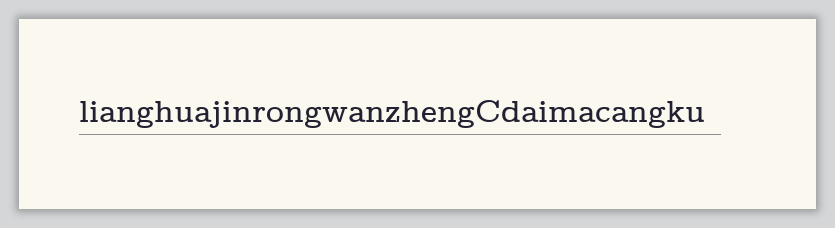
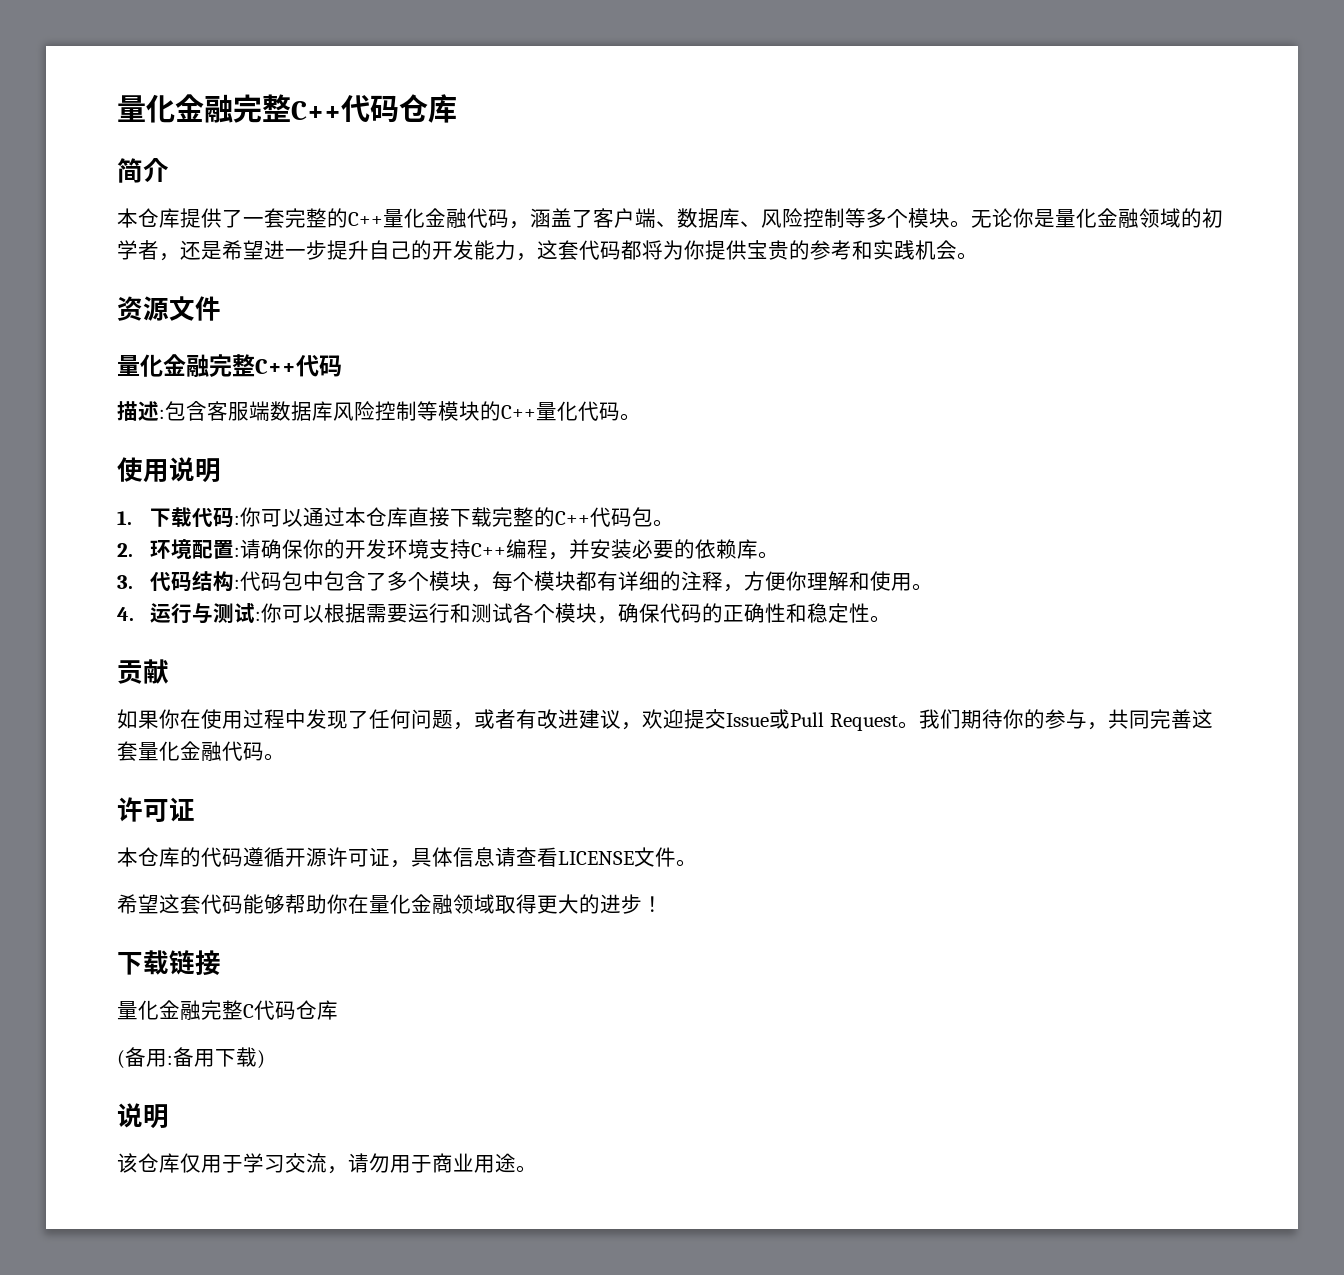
- lianghuajinrongwanzhengCdaimacangku
+ 量化金融完整C++代码仓库
+ 简介
+ 本仓库提供了一套完整的C++量化金融代码，涵盖了客户端、数据库、风险控制等多个模块。无论你是量化金融领域的初学者，还是希望进一步提升自己的开发能力，这套代码都将为你提供宝贵的参考和实践机会。
+ 资源文件
+ 量化金融完整C++代码
+ 描述:包含客服端数据库风险控制等模块的C++量化代码。
+ 使用说明
+ 1.下载代码:你可以通过本仓库直接下载完整的C++代码包。
+ 2.环境配置:请确保你的开发环境支持C++编程，并安装必要的依赖库。
+ 3.代码结构:代码包中包含了多个模块，每个模块都有详细的注释，方便你理解和使用。
+ 4.运行与测试:你可以根据需要运行和测试各个模块，确保代码的正确性和稳定性。
+ 贡献
+ 如果你在使用过程中发现了任何问题，或者有改进建议，欢迎提交Issue或Pull Request。我们期待你的参与，共同完善这套量化金融代码。
+ 许可证
+ 本仓库的代码遵循开源许可证，具体信息请查看LICENSE文件。
+ 希望这套代码能够帮助你在量化金融领域取得更大的进步！
+ 下载链接
+ 量化金融完整C代码仓库
+ (备用:备用下载)
+ 说明
+ 该仓库仅用于学习交流，请勿用于商业用途。

